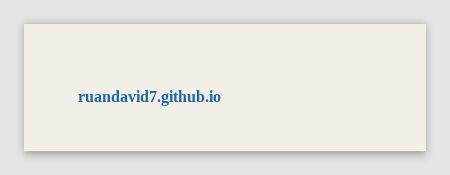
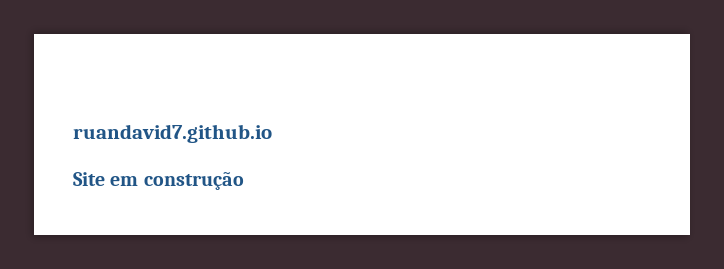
+ Site em construção

